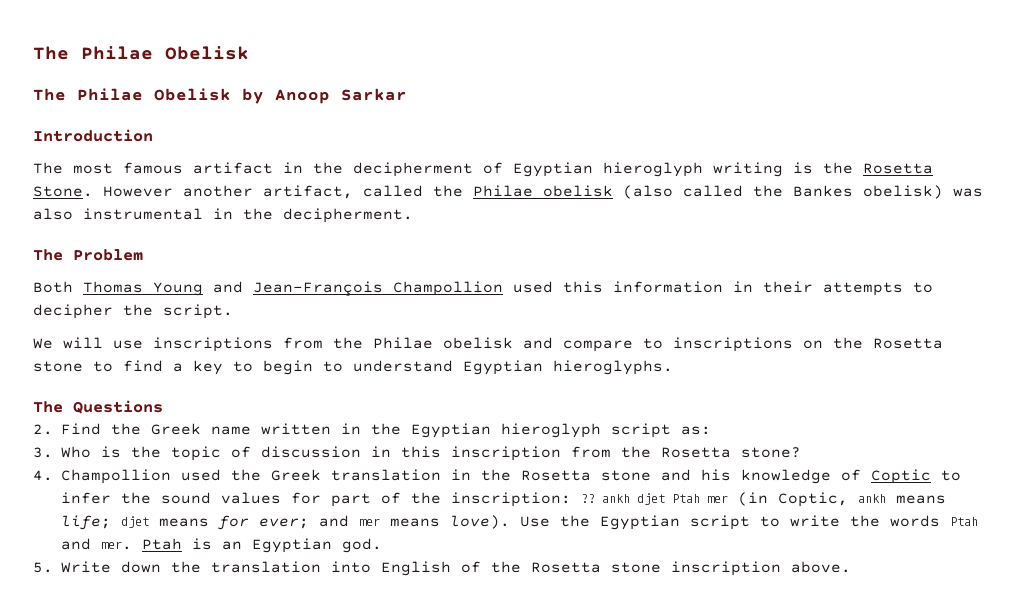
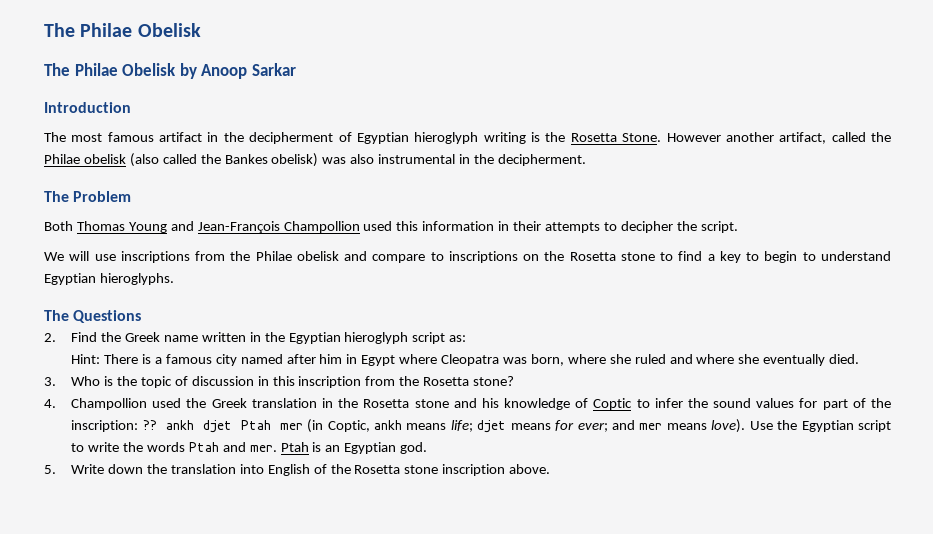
+ Hint: There is a famous city named after him in Egypt where Cleopatra was born, where she ruled and where she eventually died.

